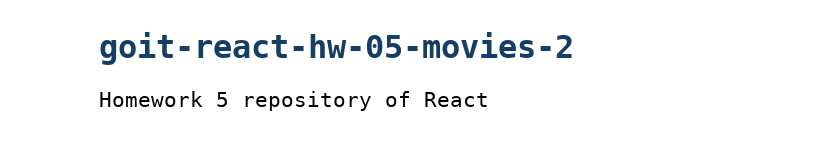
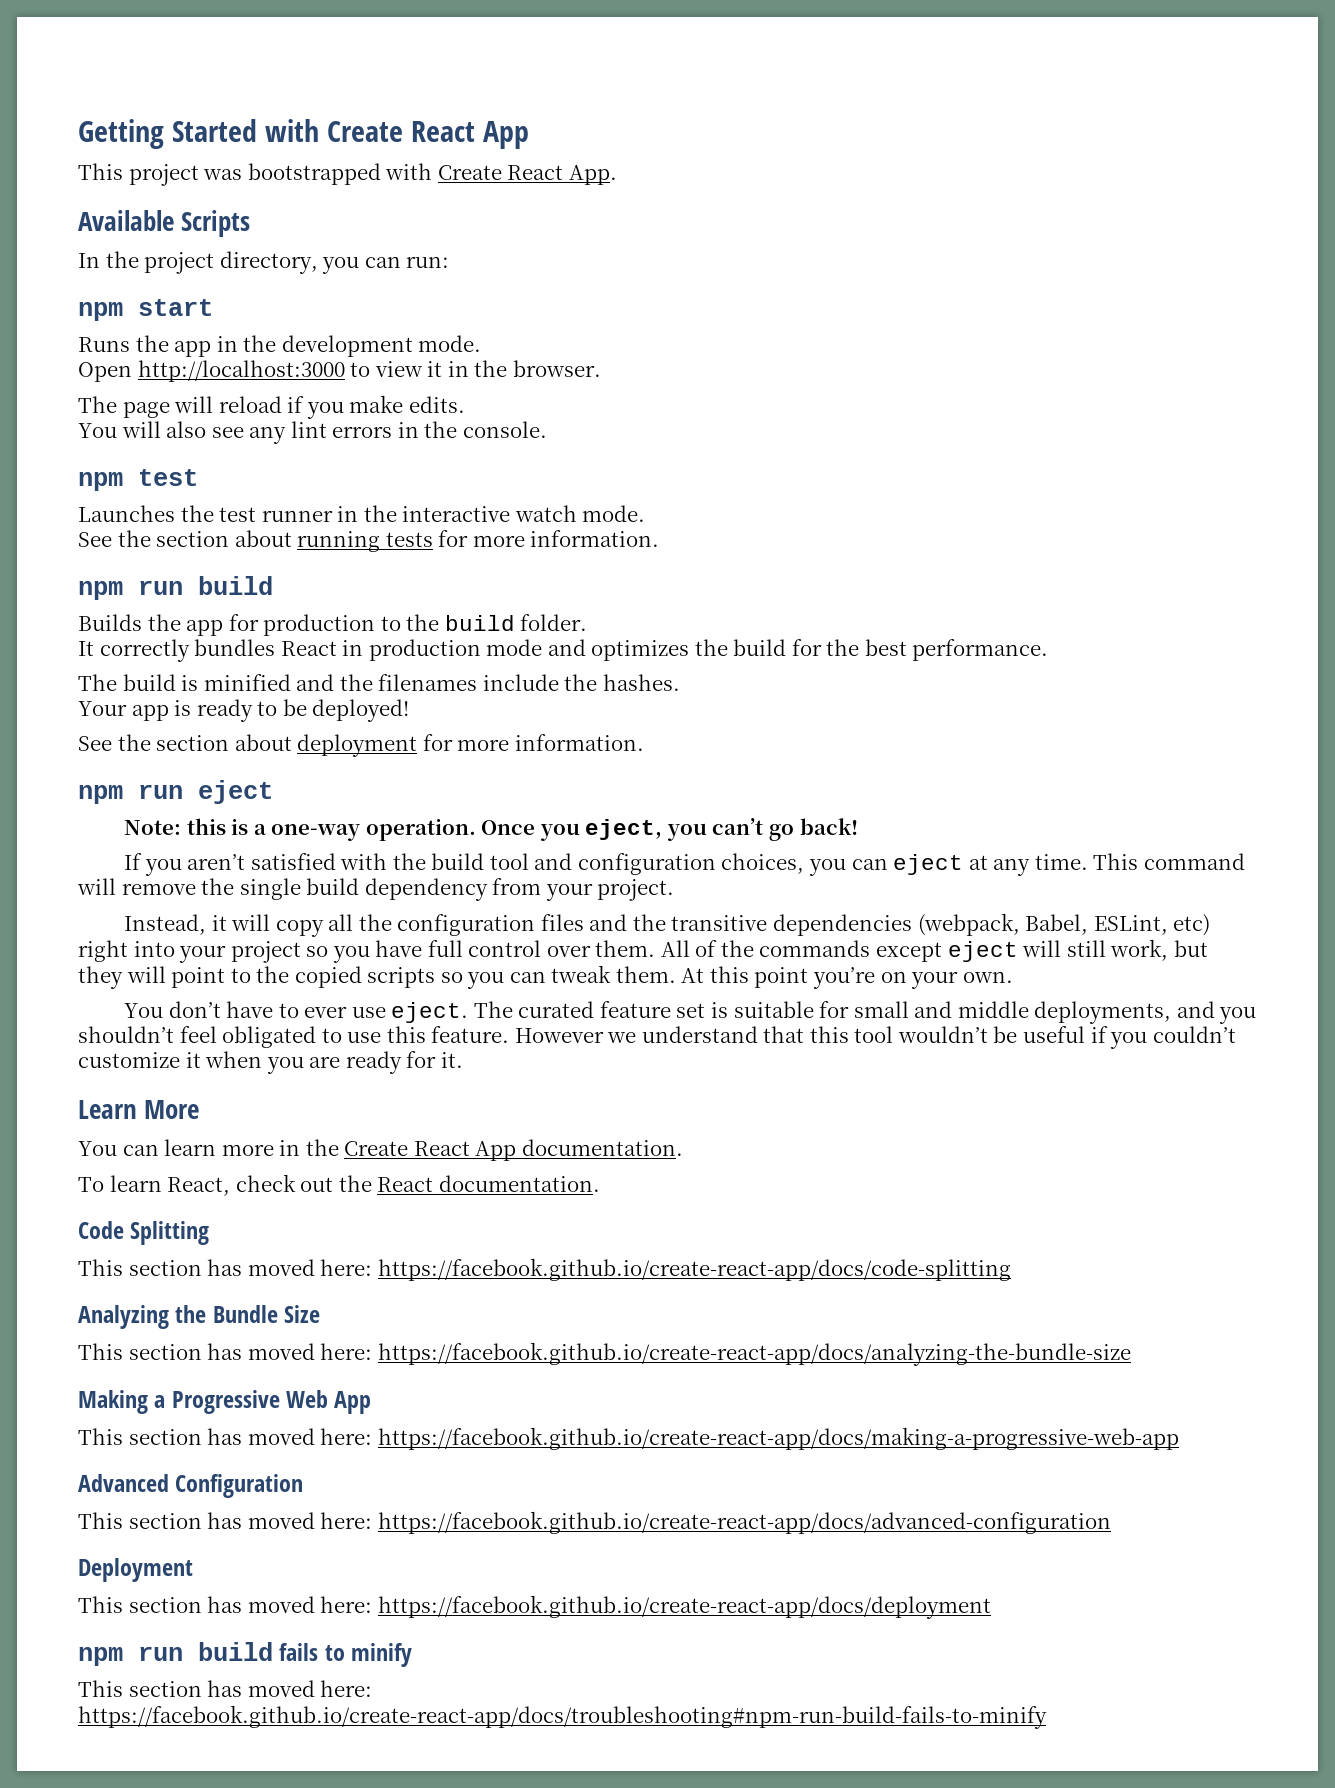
- goit-react-hw-05-movies-2
- Homework 5 repository of React
+ Getting Started with Create React App
+ This project was bootstrapped with Create React App.
+ Available Scripts
+ In the project directory, you can run:
+ npm start
+ Runs the app in the development mode.
+ Open http://localhost:3000 to view it in the browser.
+ The page will reload if you make edits.
+ You will also see any lint errors in the console.
+ npm test
+ Launches the test runner in the interactive watch mode.
+ See the section about running tests for more information.
+ npm run build
+ Builds the app for production to the build folder.
+ It correctly bundles React in production mode and optimizes the build for the best performance.
+ The build is minified and the filenames include the hashes.
+ Your app is ready to be deployed!
+ See the section about deployment for more information.
+ npm run eject
+ Note: this is a one-way operation. Once you eject, you can’t go back!
+ If you aren’t satisfied with the build tool and configuration choices, you can eject at any time. This command will remove the single build dependency from your project.
+ Instead, it will copy all the configuration files and the transitive dependencies (webpack, Babel, ESLint, etc) right into your project so you have full control over them. All of the commands except eject will still work, but they will point to the copied scripts so you can tweak them. At this point you’re on your own.
+ You don’t have to ever use eject. The curated feature set is suitable for small and middle deployments, and you shouldn’t feel obligated to use this feature. However we understand that this tool wouldn’t be useful if you couldn’t customize it when you are ready for it.
+ Learn More
+ You can learn more in the Create React App documentation.
+ To learn React, check out the React documentation.
+ Code Splitting
+ This section has moved here: https://facebook.github.io/create-react-app/docs/code-splitting
+ Analyzing the Bundle Size
+ This section has moved here: https://facebook.github.io/create-react-app/docs/analyzing-the-bundle-size
+ Making a Progressive Web App
+ This section has moved here: https://facebook.github.io/create-react-app/docs/making-a-progressive-web-app
+ Advanced Configuration
+ This section has moved here: https://facebook.github.io/create-react-app/docs/advanced-configuration
+ Deployment
+ This section has moved here: https://facebook.github.io/create-react-app/docs/deployment
+ npm run build fails to minify
+ This section has moved here: https://facebook.github.io/create-react-app/docs/troubleshooting#npm-run-build-fails-to-minify

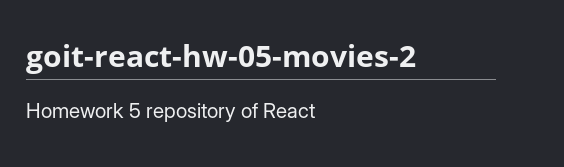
- Getting Started with Create React App
- This project was bootstrapped with Create React App.
- Available Scripts
- In the project directory, you can run:
- npm start
- Runs the app in the development mode.
- Open http://localhost:3000 to view it in the browser.
- The page will reload if you make edits.
- You will also see any lint errors in the console.
- npm test
- Launches the test runner in the interactive watch mode.
- See the section about running tests for more information.
- npm run build
- Builds the app for production to the build folder.
- It correctly bundles React in production mode and optimizes the build for the best performance.
- The build is minified and the filenames include the hashes.
- Your app is ready to be deployed!
- See the section about deployment for more information.
- npm run eject
- Note: this is a one-way operation. Once you eject, you can’t go back!
- If you aren’t satisfied with the build tool and configuration choices, you can eject at any time. This command will remove the single build dependency from your project.
- Instead, it will copy all the configuration files and the transitive dependencies (webpack, Babel, ESLint, etc) right into your project so you have full control over them. All of the commands except eject will still work, but they will point to the copied scripts so you can tweak them. At this point you’re on your own.
- You don’t have to ever use eject. The curated feature set is suitable for small and middle deployments, and you shouldn’t feel obligated to use this feature. However we understand that this tool wouldn’t be useful if you couldn’t customize it when you are ready for it.
- Learn More
- You can learn more in the Create React App documentation.
- To learn React, check out the React documentation.
- Code Splitting
- This section has moved here: https://facebook.github.io/create-react-app/docs/code-splitting
- Analyzing the Bundle Size
- This section has moved here: https://facebook.github.io/create-react-app/docs/analyzing-the-bundle-size
- Making a Progressive Web App
- This section has moved here: https://facebook.github.io/create-react-app/docs/making-a-progressive-web-app
- Advanced Configuration
- This section has moved here: https://facebook.github.io/create-react-app/docs/advanced-configuration
- Deployment
- This section has moved here: https://facebook.github.io/create-react-app/docs/deployment
- npm run build fails to minify
- This section has moved here: https://facebook.github.io/create-react-app/docs/troubleshooting#npm-run-build-fails-to-minify
+ goit-react-hw-05-movies-2
+ Homework 5 repository of React

